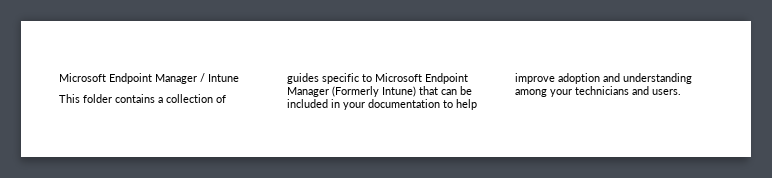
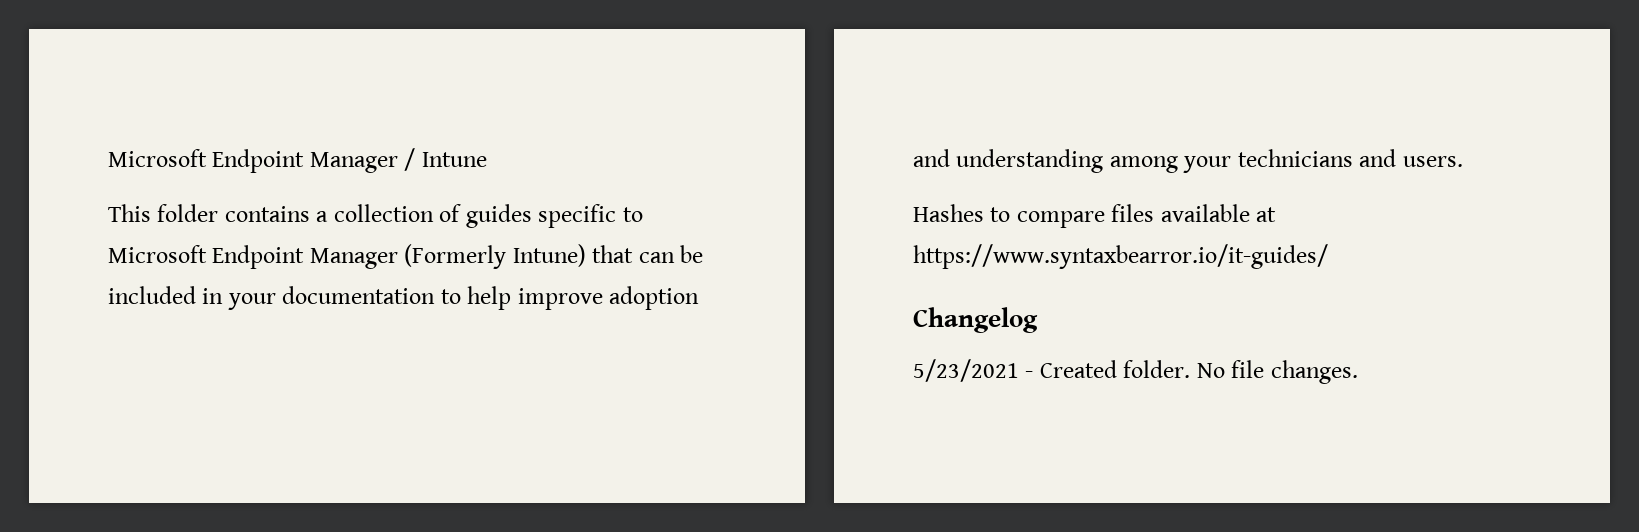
+ Hashes to compare files available at https://www.syntaxbearror.io/it-guides/
+ Changelog
+ 5/23/2021 - Created folder. No file changes.

